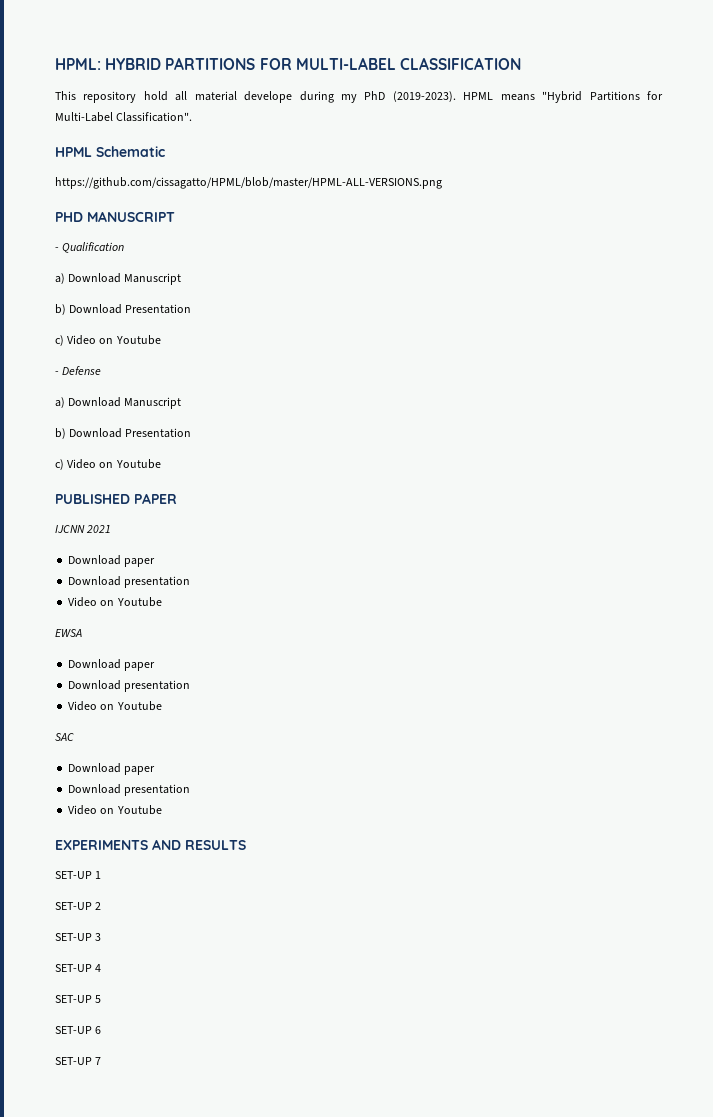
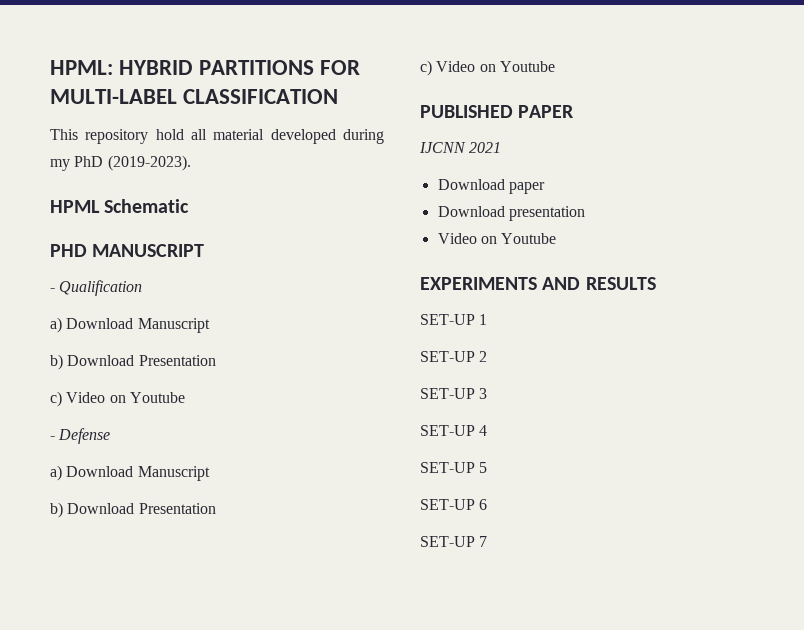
- This repository hold all material develope during my PhD (2019-2023). HPML means "Hybrid Partitions for Multi-Label Classification".
+ This repository hold all material developed during my PhD (2019-2023).
- https://github.com/cissagatto/HPML/blob/master/HPML-ALL-VERSIONS.png
- EWSA
- Download paper
- Download presentation
- Video on Youtube
- SAC
- Download paper
- Download presentation
- Video on Youtube

